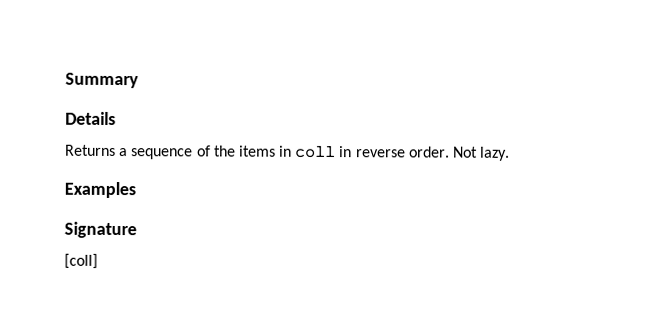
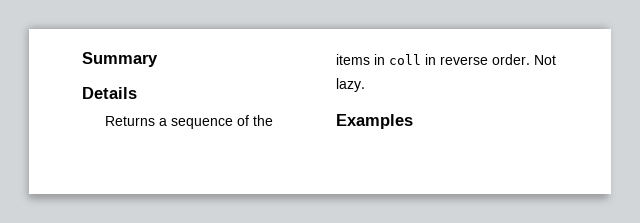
- Signature
- [coll]

